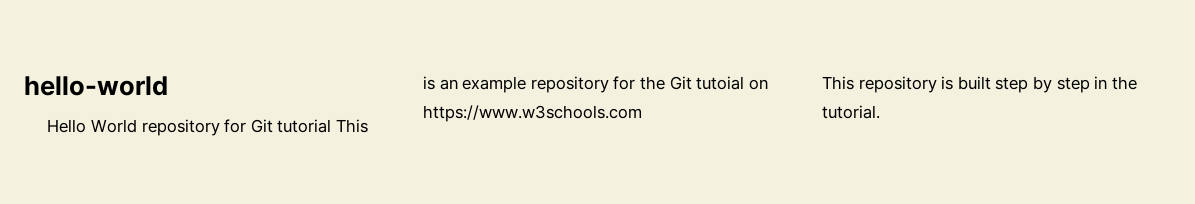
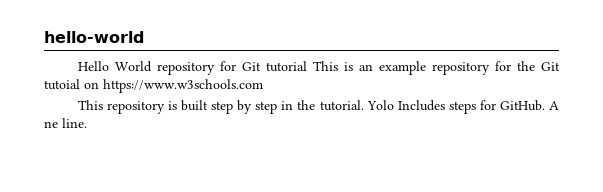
+ Yolo Includes steps for GitHub. A ne line.

